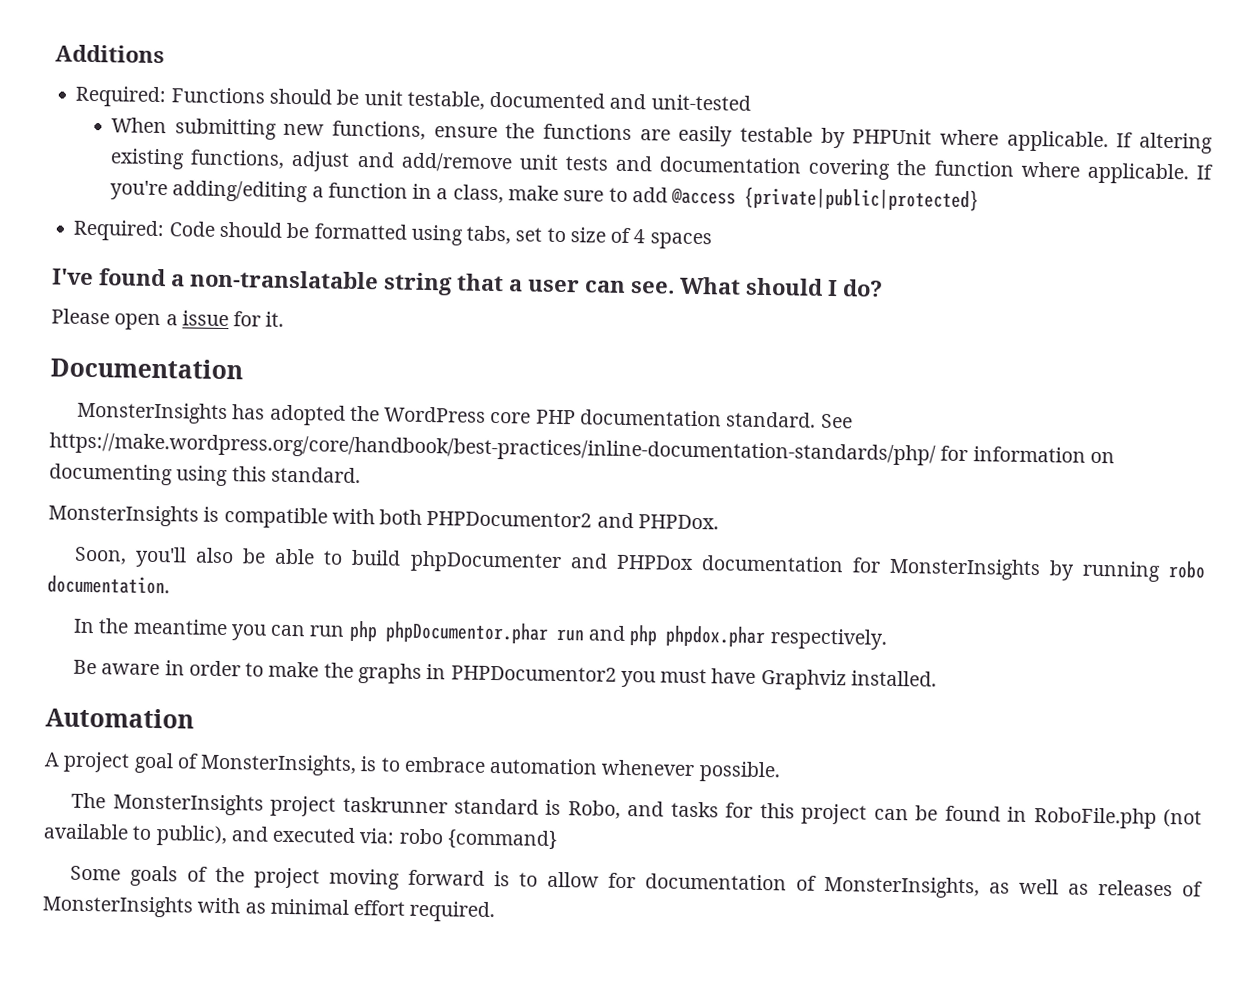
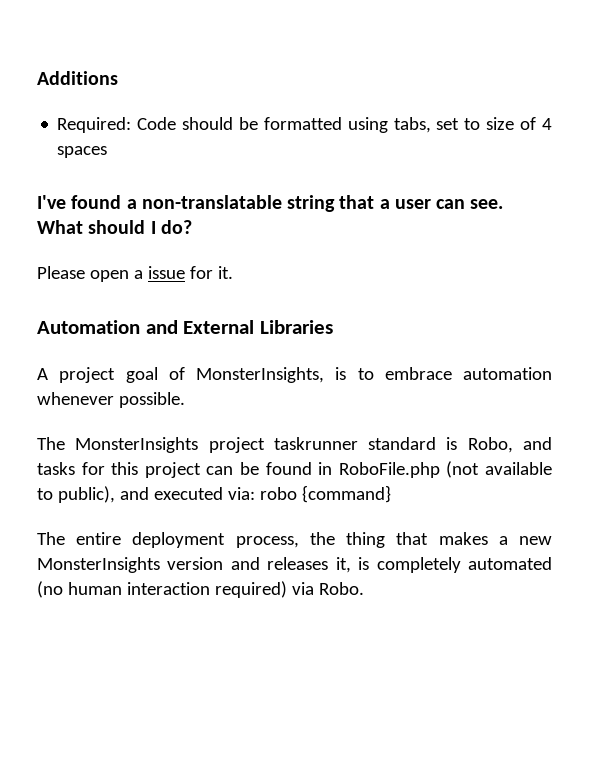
- Required: Functions should be unit testable, documented and unit-tested
- When submitting new functions, ensure the functions are easily testable by PHPUnit where applicable. If altering existing functions, adjust and add/remove unit tests and documentation covering the function where applicable. If you're adding/editing a function in a class, make sure to add @access {private|public|protected}
- Documentation
- MonsterInsights has adopted the WordPress core PHP documentation standard. See https://make.wordpress.org/core/handbook/best-practices/inline-documentation-standards/php/ for information on documenting using this standard.
- MonsterInsights is compatible with both PHPDocumentor2 and PHPDox.
- Soon, you'll also be able to build phpDocumenter and PHPDox documentation for MonsterInsights by running robo documentation.
- In the meantime you can run php phpDocumentor.phar run and php phpdox.phar respectively.
- Be aware in order to make the graphs in PHPDocumentor2 you must have Graphviz installed.
- Automation
+ Automation and External Libraries
- Some goals of the project moving forward is to allow for documentation of MonsterInsights, as well as releases of MonsterInsights with as minimal effort required.
+ The entire deployment process, the thing that makes a new MonsterInsights version and releases it, is completely automated (no human interaction required) via Robo.

